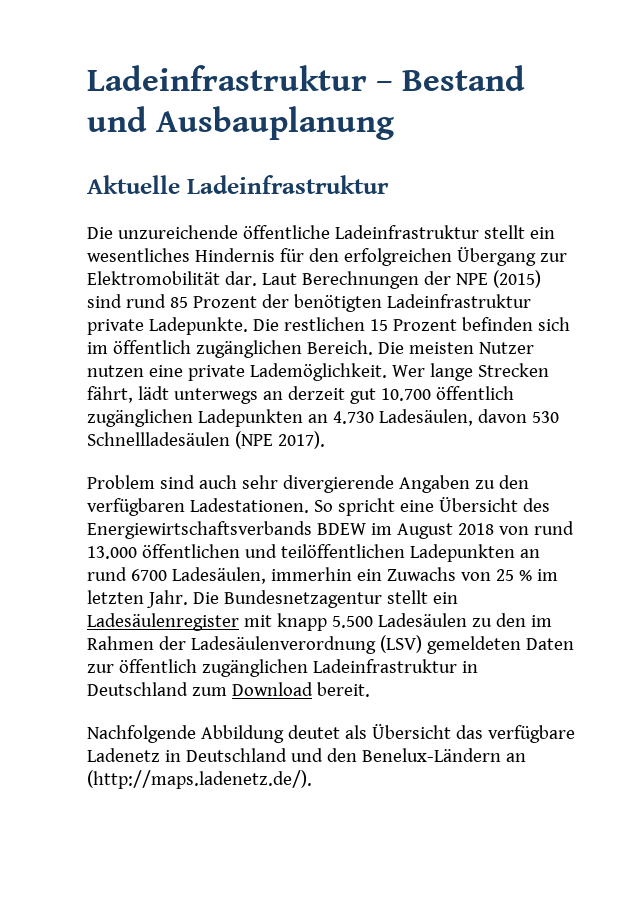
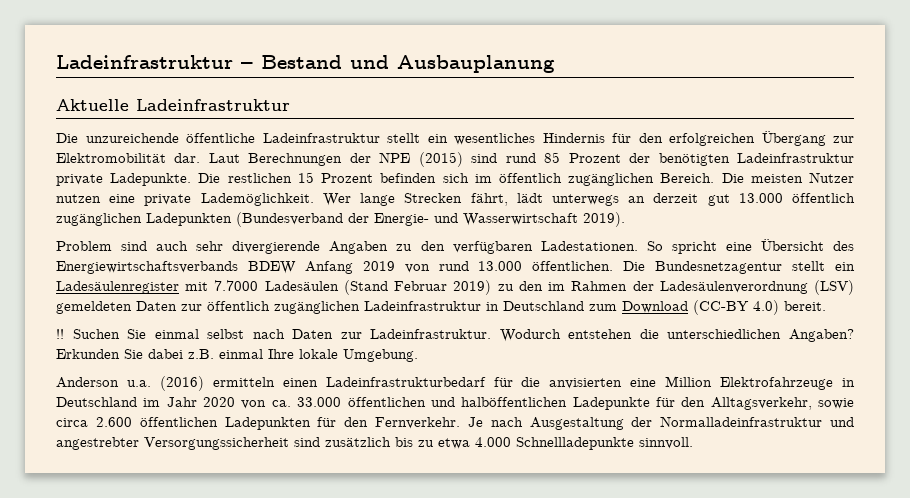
- Wer lange Strecken fährt, lädt unterwegs an derzeit gut 10.700 öffentlich zugänglichen Ladepunkten an 4.730 Ladesäulen, davon 530 Schnellladesäulen (NPE 2017).
+ Wer lange Strecken fährt, lädt unterwegs an derzeit gut 13.000 öffentlich zugänglichen Ladepunkten (Bundesverband der Energie- und Wasserwirtschaft 2019).
- So spricht eine Übersicht des Energiewirtschaftsverbands BDEW im August 2018 von rund 13.000 öffentlichen und teilöffentlichen Ladepunkten an rund 6700 Ladesäulen, immerhin ein Zuwachs von 25 % im letzten Jahr.
+ So spricht eine Übersicht des Energiewirtschaftsverbands BDEW Anfang 2019 von rund 13.000 öffentlichen.
- Die Bundesnetzagentur stellt ein Ladesäulenregister mit knapp 5.500 Ladesäulen zu den im Rahmen der Ladesäulenverordnung (LSV) gemeldeten Daten zur öffentlich zugänglichen Ladeinfrastruktur in Deutschland zum Download bereit.
+ Die Bundesnetzagentur stellt ein Ladesäulenregister mit 7.7000 Ladesäulen (Stand Februar 2019) zu den im Rahmen der Ladesäulenverordnung (LSV) gemeldeten Daten zur öffentlich zugänglichen Ladeinfrastruktur in Deutschland zum Download (CC-BY 4.0) bereit.
- Nachfolgende Abbildung deutet als Übersicht das verfügbare Ladenetz in Deutschland und den Benelux-Ländern an (http://maps.ladenetz.de/).
+ !! Suchen Sie einmal selbst nach Daten zur Ladeinfrastruktur. Wodurch entstehen die unterschiedlichen Angaben? Erkunden Sie dabei z.B. einmal Ihre lokale Umgebung.
+ Anderson u.a. (2016) ermitteln einen Ladeinfrastrukturbedarf für die anvisierten eine Million Elektrofahrzeuge in Deutschland im Jahr 2020 von ca. 33.000 öffentlichen und halböffentlichen Ladepunkte für den Alltagsverkehr, sowie circa 2.600 öffentlichen Ladepunkten für den Fernverkehr. Je nach Ausgestaltung der Normalladeinfrastruktur und angestrebter Versorgungssicherheit sind zusätzlich bis zu etwa 4.000 Schnellladepunkte sinnvoll.

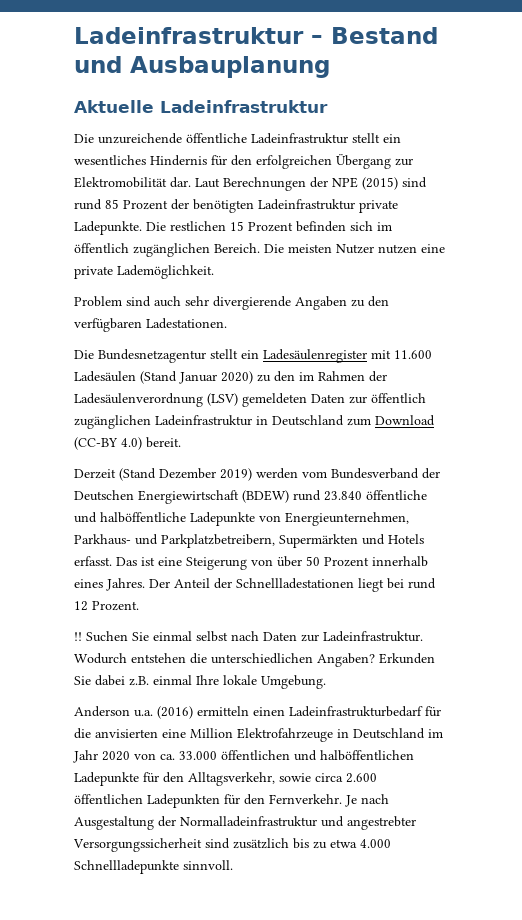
- Wer lange Strecken fährt, lädt unterwegs an derzeit gut 13.000 öffentlich zugänglichen Ladepunkten (Bundesverband der Energie- und Wasserwirtschaft 2019).
- Problem sind auch sehr divergierende Angaben zu den verfügbaren Ladestationen. So spricht eine Übersicht des Energiewirtschaftsverbands BDEW Anfang 2019 von rund 13.000 öffentlichen. Die Bundesnetzagentur stellt ein Ladesäulenregister mit 7.7000 Ladesäulen (Stand Februar 2019) zu den im Rahmen der Ladesäulenverordnung (LSV) gemeldeten Daten zur öffentlich zugänglichen Ladeinfrastruktur in Deutschland zum Download (CC-BY 4.0) bereit.
+ Problem sind auch sehr divergierende Angaben zu den verfügbaren Ladestationen.
+ Die Bundesnetzagentur stellt ein Ladesäulenregister mit 11.600 Ladesäulen (Stand Januar 2020) zu den im Rahmen der Ladesäulenverordnung (LSV) gemeldeten Daten zur öffentlich zugänglichen Ladeinfrastruktur in Deutschland zum Download (CC-BY 4.0) bereit.
+ Derzeit (Stand Dezember 2019) werden vom Bundesverband der Deutschen Energiewirtschaft (BDEW) rund 23.840 öffentliche und halböffentliche Ladepunkte von Energieunternehmen, Parkhaus- und Parkplatzbetreibern, Supermärkten und Hotels erfasst. Das ist eine Steigerung von über 50 Prozent innerhalb eines Jahres. Der Anteil der Schnellladestationen liegt bei rund 12 Prozent.

